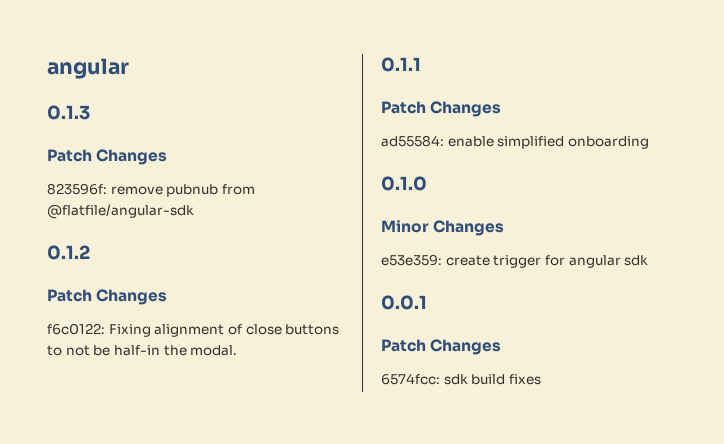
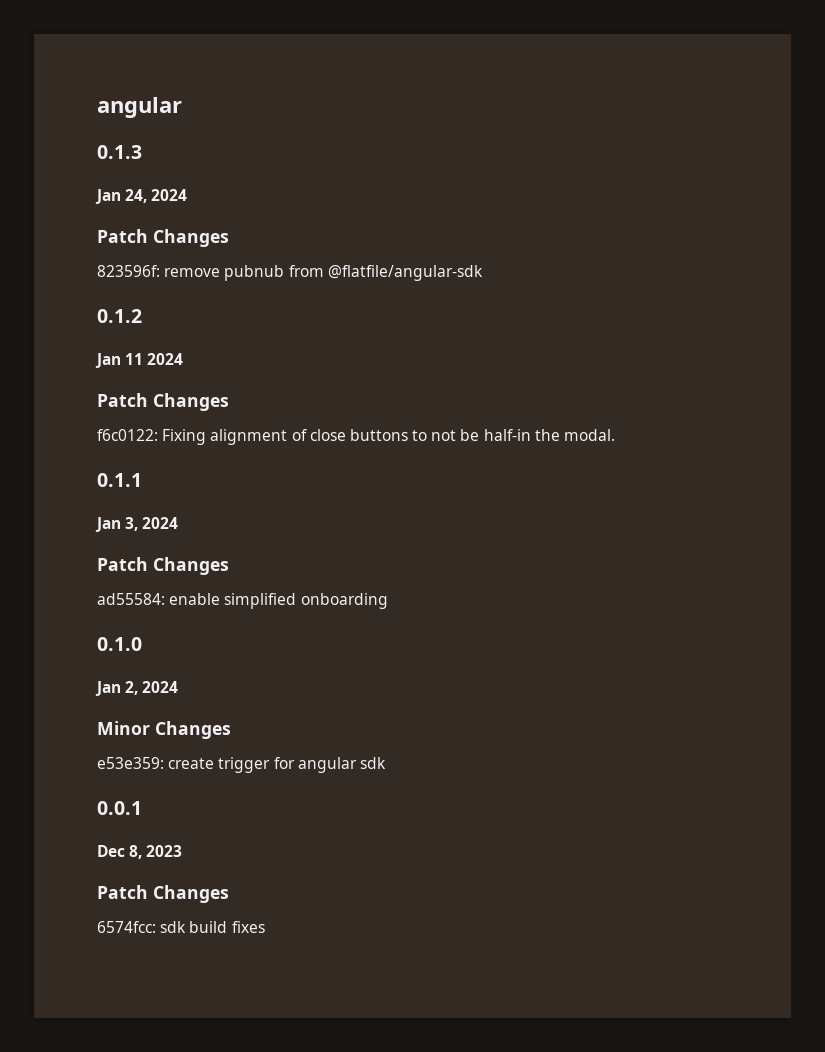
+ Jan 24, 2024
+ Jan 11 2024
+ Jan 3, 2024
+ Jan 2, 2024
+ Dec 8, 2023

